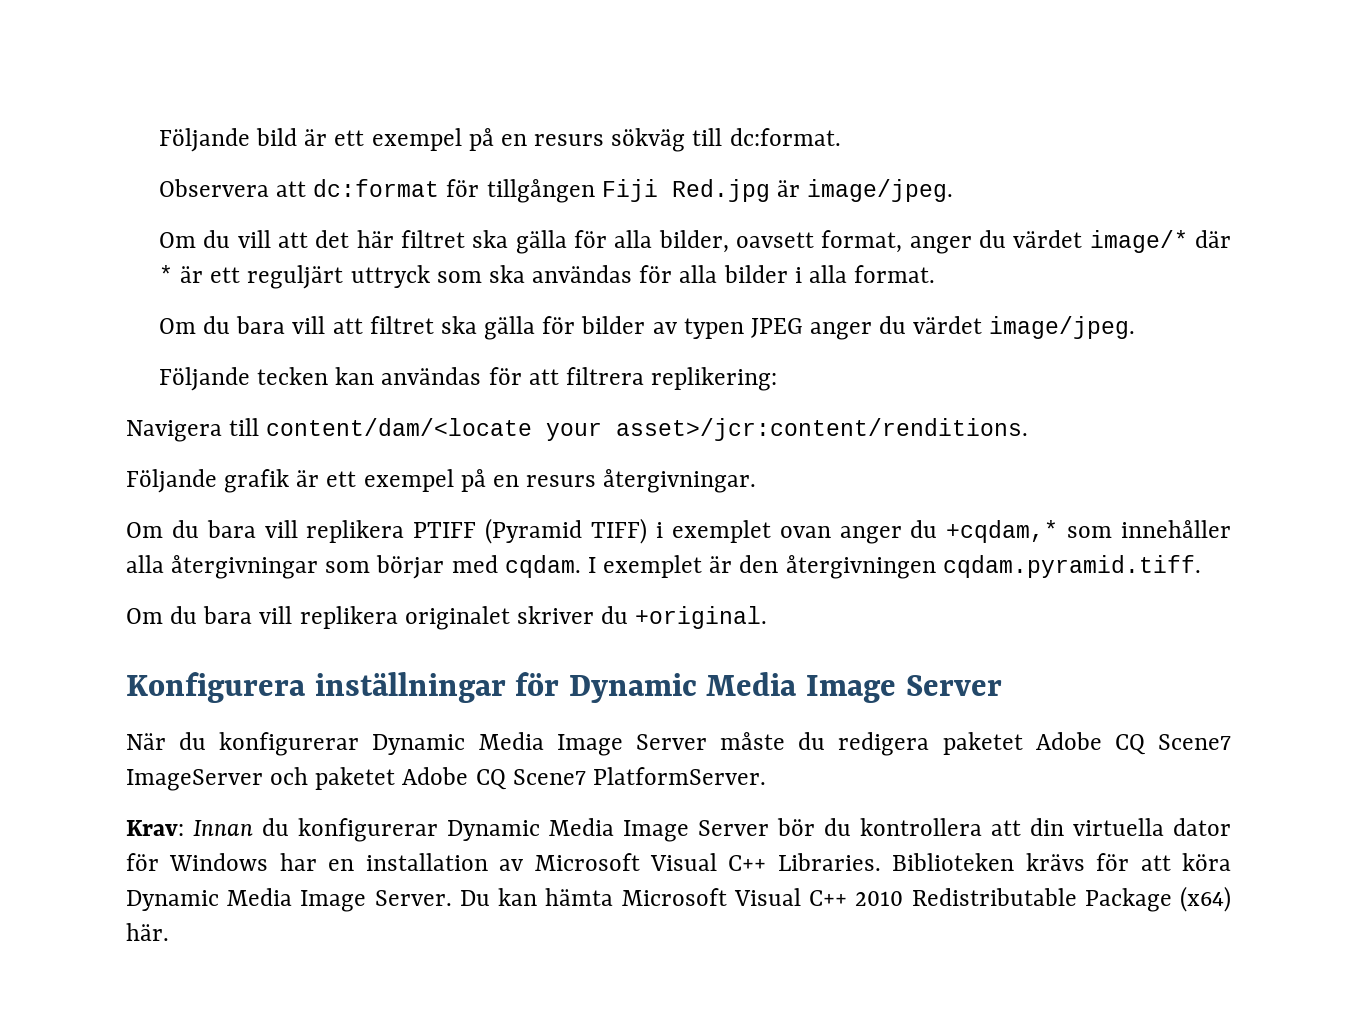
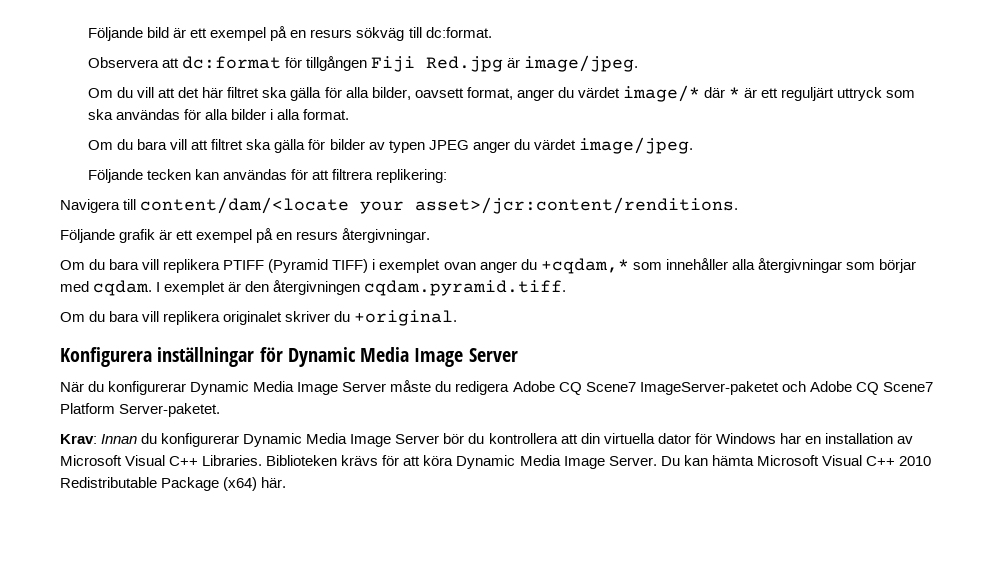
- När du konfigurerar Dynamic Media Image Server måste du redigera paketet Adobe CQ Scene7 ImageServer och paketet Adobe CQ Scene7 PlatformServer.
+ När du konfigurerar Dynamic Media Image Server måste du redigera Adobe CQ Scene7 ImageServer-paketet och Adobe CQ Scene7 Platform Server-paketet.

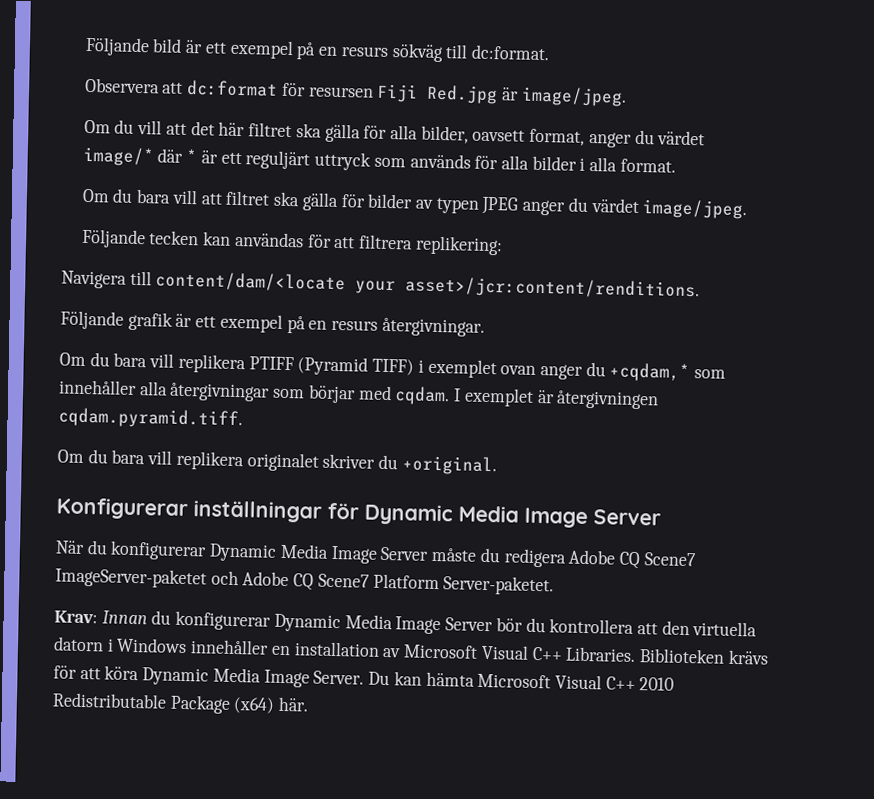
- Observera att dc:format för tillgången Fiji Red.jpg är image/jpeg.
+ Observera att dc:format för resursen Fiji Red.jpg är image/jpeg.
- Om du vill att det här filtret ska gälla för alla bilder, oavsett format, anger du värdet image/* där * är ett reguljärt uttryck som ska användas för alla bilder i alla format.
+ Om du vill att det här filtret ska gälla för alla bilder, oavsett format, anger du värdet image/* där * är ett reguljärt uttryck som används för alla bilder i alla format.
- I exemplet är den återgivningen cqdam.pyramid.tiff.
+ I exemplet är återgivningen cqdam.pyramid.tiff.
- Konfigurera inställningar för Dynamic Media Image Server
+ Konfigurerar inställningar för Dynamic Media Image Server
- Krav: Innan du konfigurerar Dynamic Media Image Server bör du kontrollera att din virtuella dator för Windows har en installation av Microsoft Visual C++ Libraries.
+ Krav: Innan du konfigurerar Dynamic Media Image Server bör du kontrollera att den virtuella datorn i Windows innehåller en installation av Microsoft Visual C++ Libraries.

